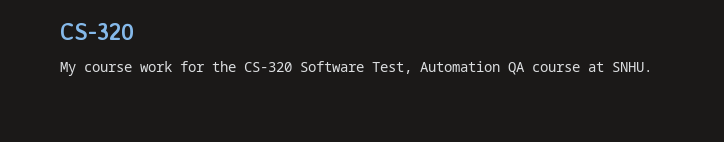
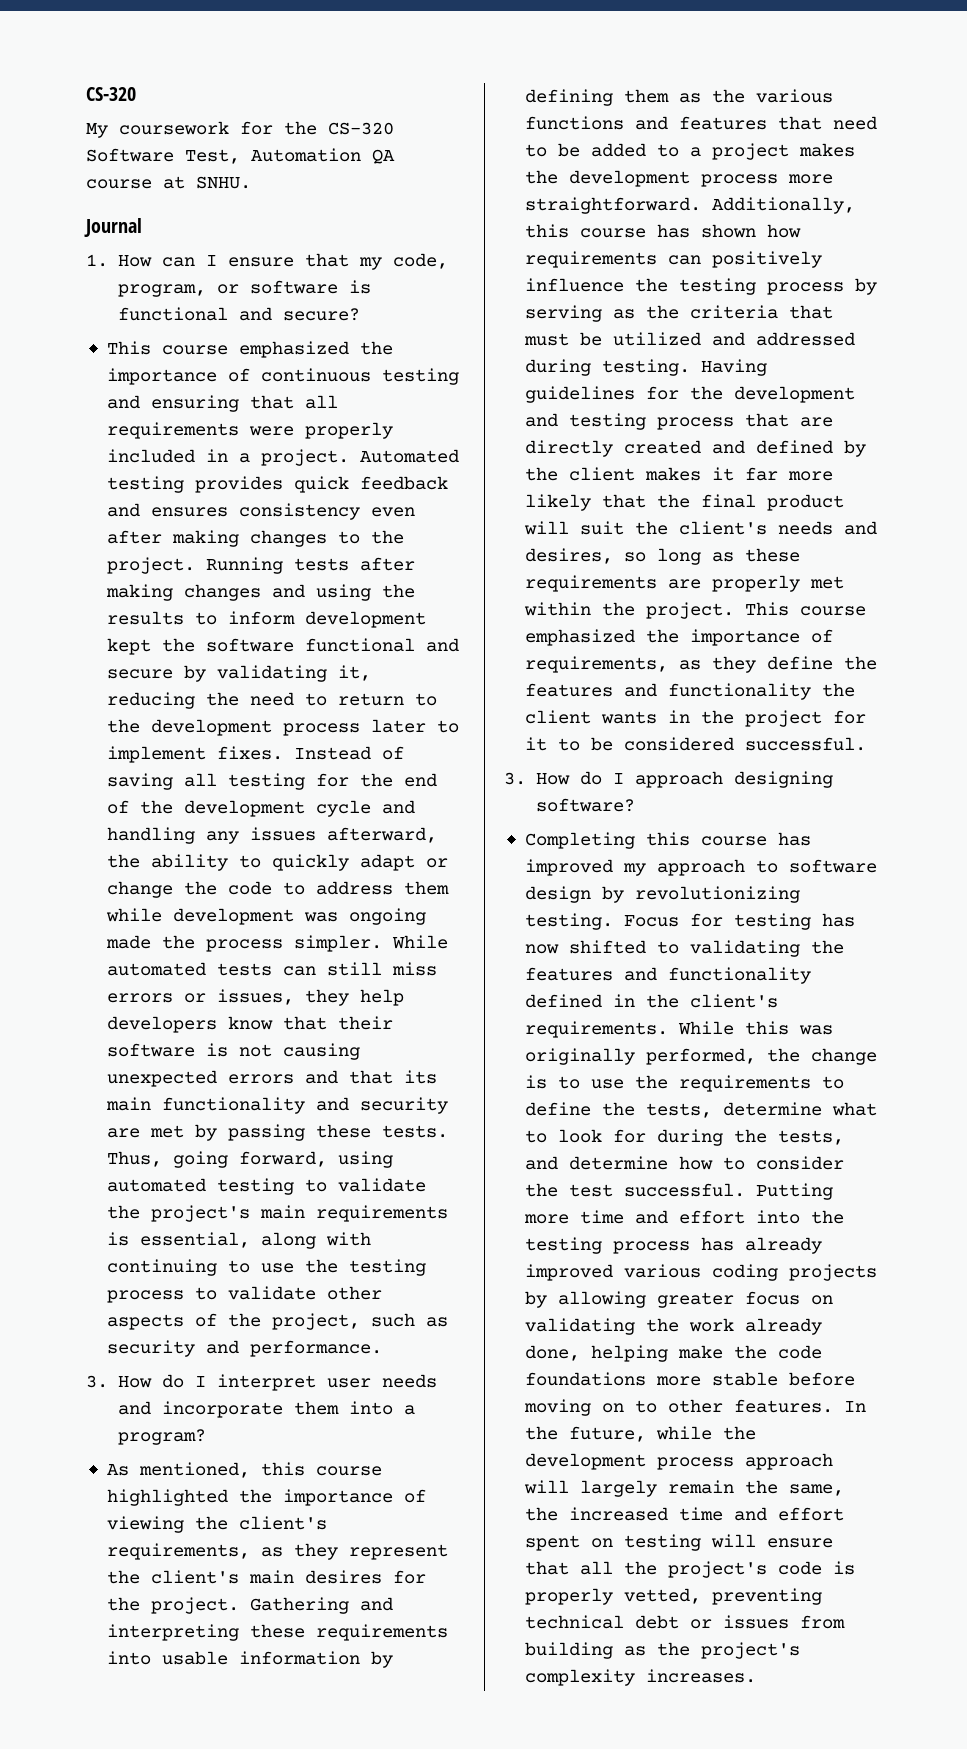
- My course work for the CS-320 Software Test, Automation QA course at SNHU.
+ My coursework for the CS-320 Software Test, Automation QA course at SNHU.
+ Journal
+ 1. How can I ensure that my code, program, or software is functional and secure?
+ This course emphasized the importance of continuous testing and ensuring that all requirements were properly included in a project. Automated testing provides quick feedback and ensures consistency even after making changes to the project. Running tests after making changes and using the results to inform development kept the software functional and secure by validating it, reducing the need to return to the development process later to implement fixes. Instead of saving all testing for the end of the development cycle and handling any issues afterward, the ability to quickly adapt or change the code to address them while development was ongoing made the process simpler. While automated tests can still miss errors or issues, they help developers know that their software is not causing unexpected errors and that its main functionality and security are met by passing these tests. Thus, going forward, using automated testing to validate the project's main requirements is essential, along with continuing to use the testing process to validate other aspects of the project, such as security and performance.
+ 3. How do I interpret user needs and incorporate them into a program?
+ As mentioned, this course highlighted the importance of viewing the client's requirements, as they represent the client's main desires for the project. Gathering and interpreting these requirements into usable information by defining them as the various functions and features that need to be added to a project makes the development process more straightforward. Additionally, this course has shown how requirements can positively influence the testing process by serving as the criteria that must be utilized and addressed during testing. Having guidelines for the development and testing process that are directly created and defined by the client makes it far more likely that the final product will suit the client's needs and desires, so long as these requirements are properly met within the project. This course emphasized the importance of requirements, as they define the features and functionality the client wants in the project for it to be considered successful.
+ 3. How do I approach designing software?
+ Completing this course has improved my approach to software design by revolutionizing testing. Focus for testing has now shifted to validating the features and functionality defined in the client's requirements. While this was originally performed, the change is to use the requirements to define the tests, determine what to look for during the tests, and determine how to consider the test successful. Putting more time and effort into the testing process has already improved various coding projects by allowing greater focus on validating the work already done, helping make the code foundations more stable before moving on to other features. In the future, while the development process approach will largely remain the same, the increased time and effort spent on testing will ensure that all the project's code is properly vetted, preventing technical debt or issues from building as the project's complexity increases.

